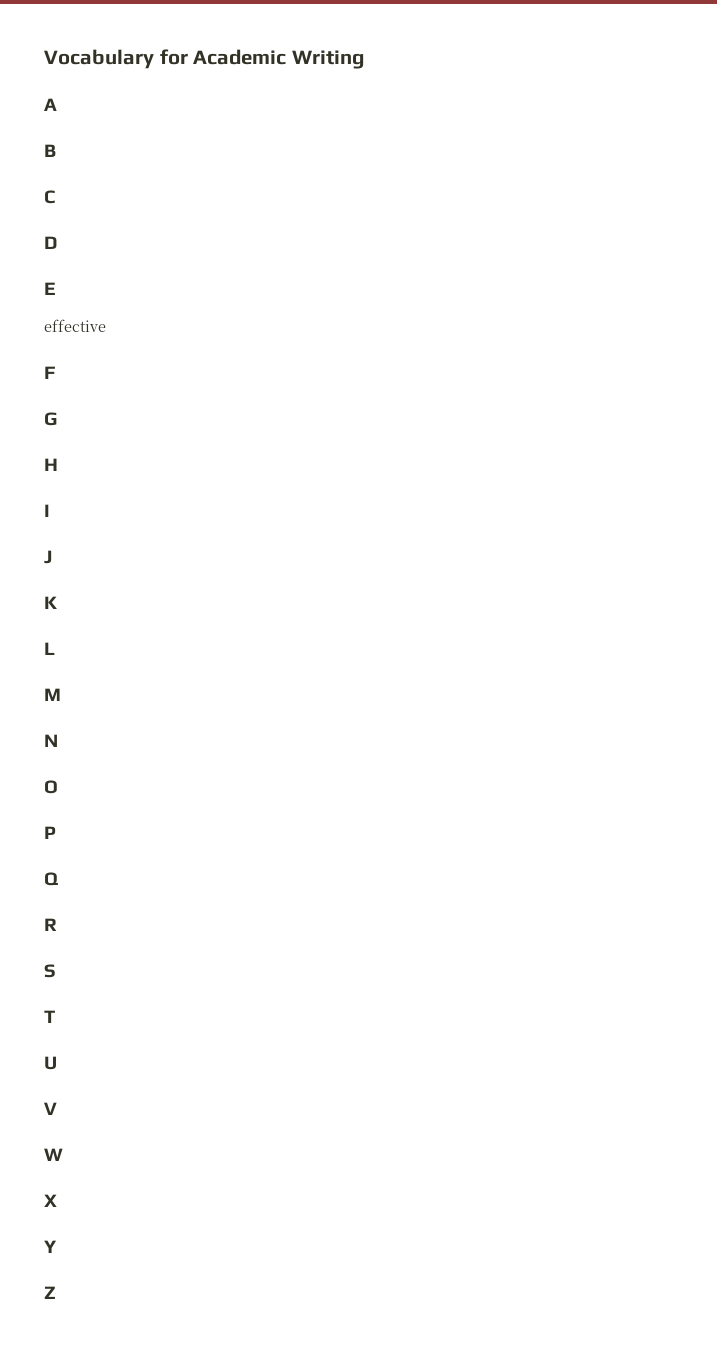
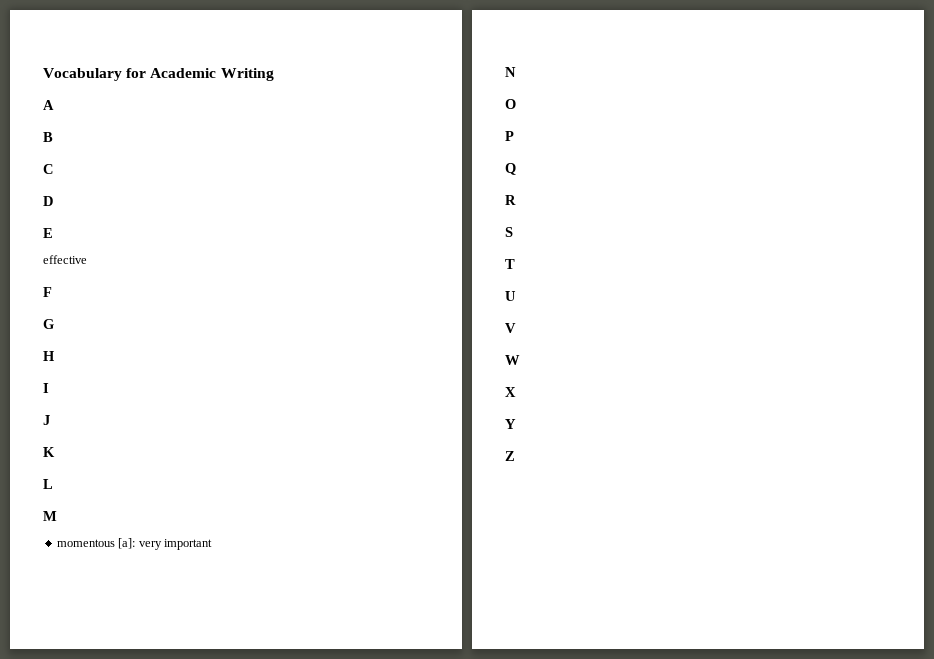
+ momentous [a]: very important

